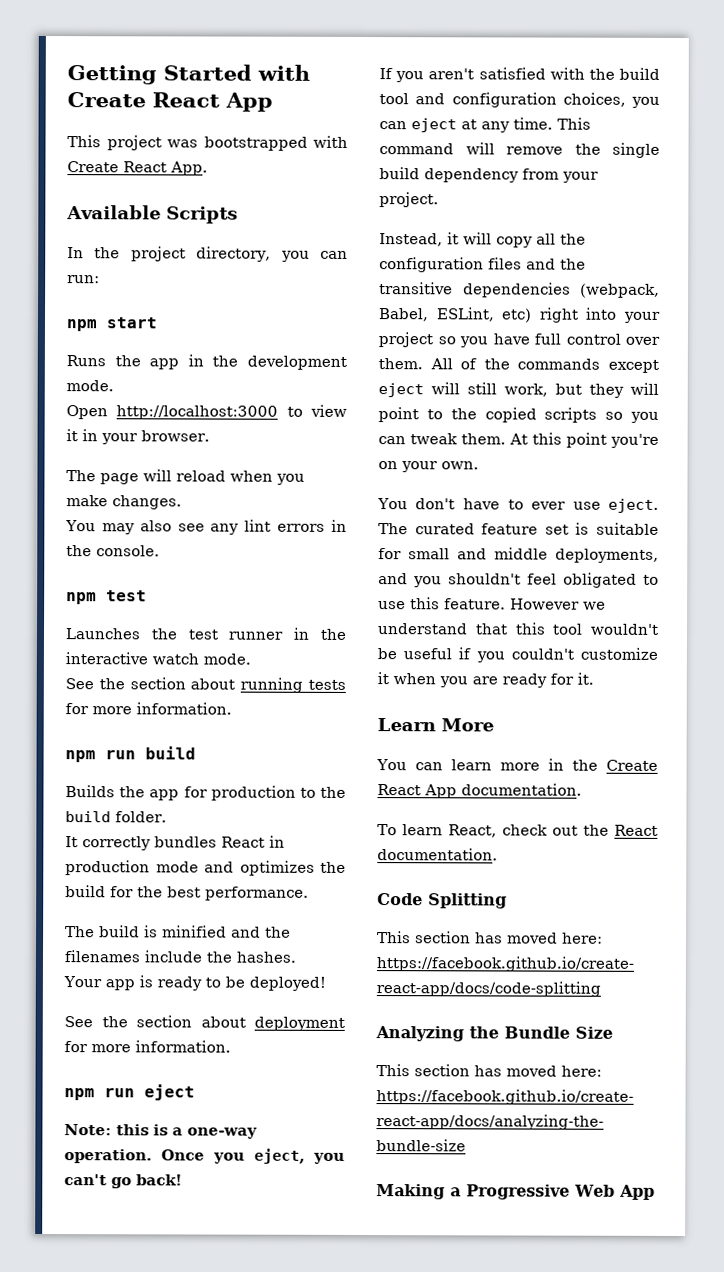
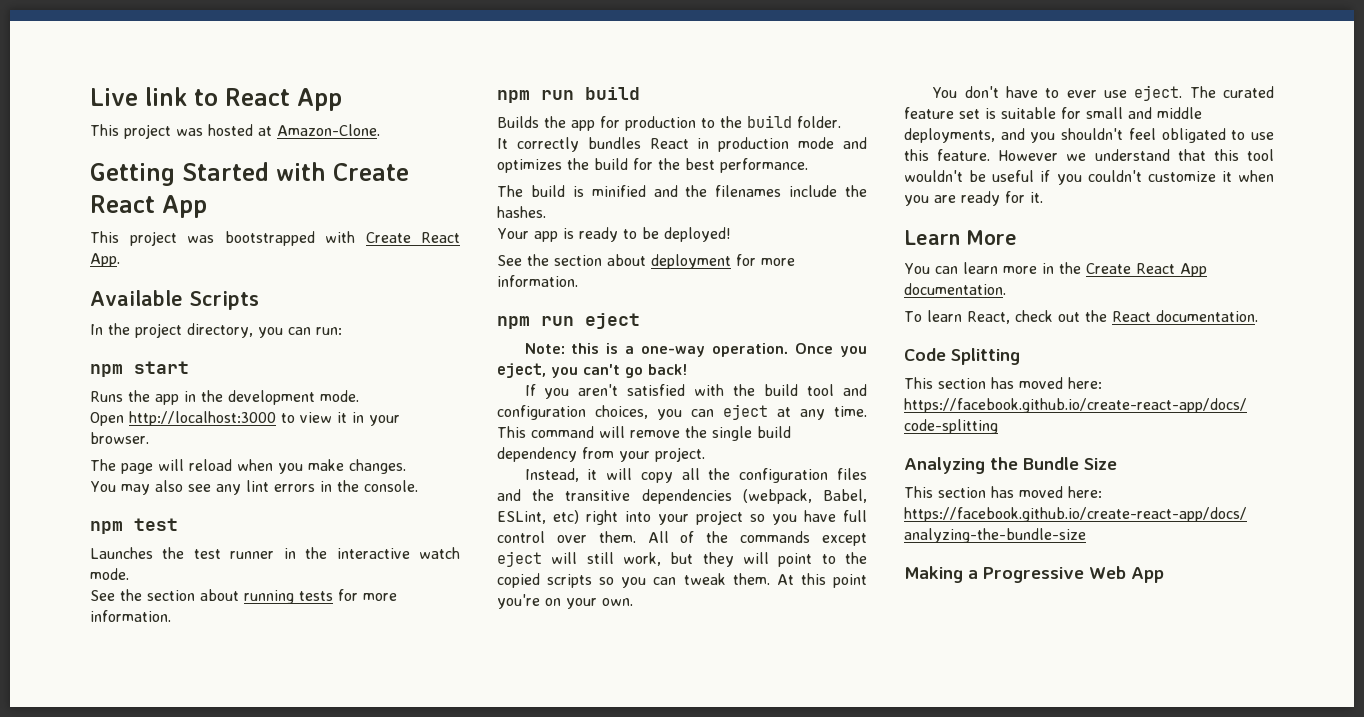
+ Live link to React App
+ This project was hosted at Amazon-Clone.

